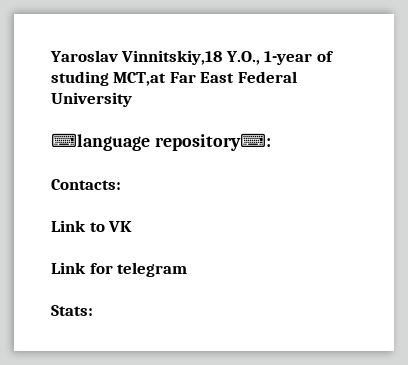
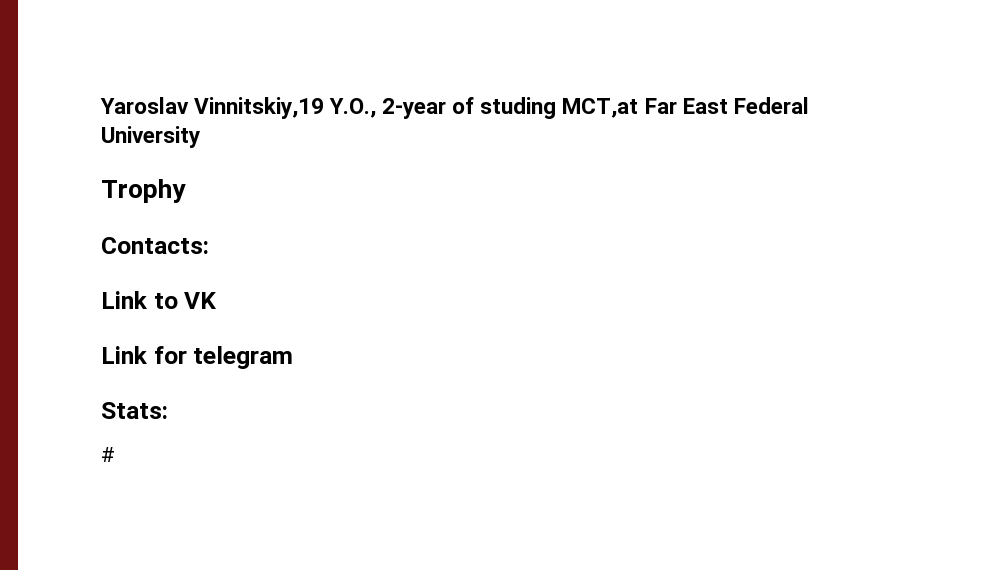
- Yaroslav Vinnitskiy,18 Y.O., 1-year of studing MCT,at Far East Federal University
+ Yaroslav Vinnitskiy,19 Y.O., 2-year of studing MCT,at Far East Federal University
- ⌨language repository⌨:
+ Trophy
+ #

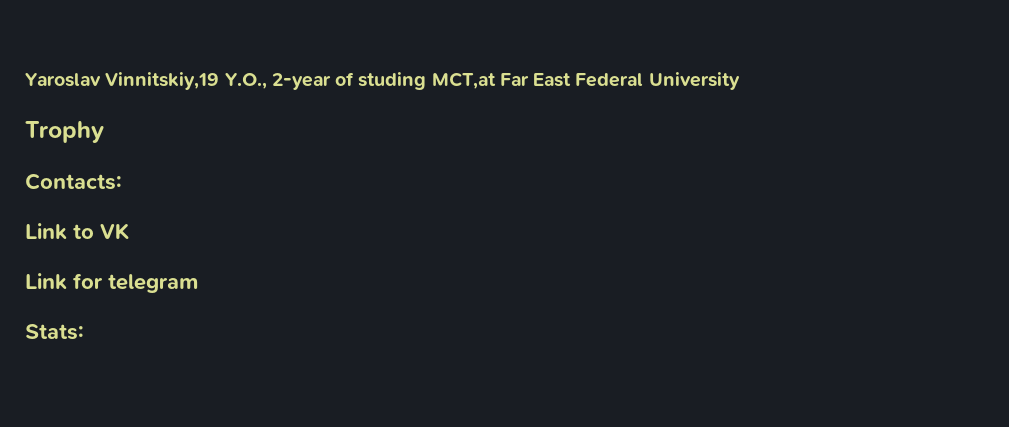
- #

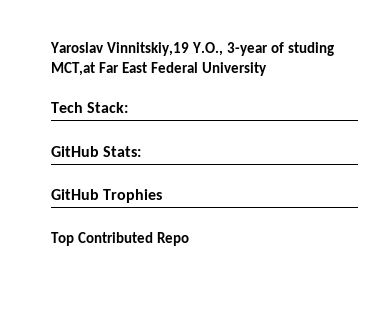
- Yaroslav Vinnitskiy,19 Y.O., 2-year of studing MCT,at Far East Federal University
+ Yaroslav Vinnitskiy,19 Y.O., 3-year of studing MCT,at Far East Federal University
- Trophy
- Contacts:
- Link to VK
- Link for telegram
- Stats:
+ Tech Stack:
+ GitHub Stats:
+ GitHub Trophies
+ Top Contributed Repo

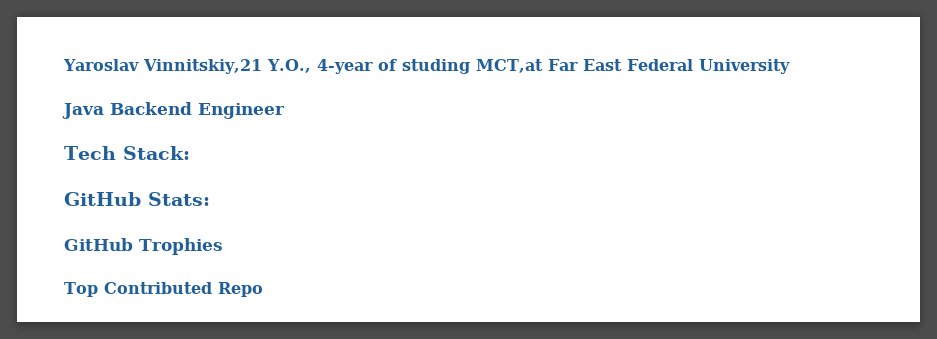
- Yaroslav Vinnitskiy,19 Y.O., 3-year of studing MCT,at Far East Federal University
+ Yaroslav Vinnitskiy,21 Y.O., 4-year of studing MCT,at Far East Federal University
+ Java Backend Engineer

